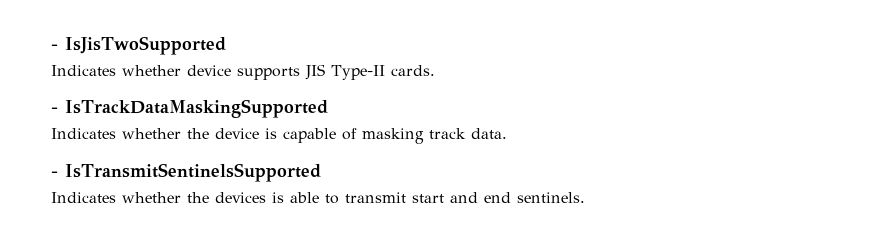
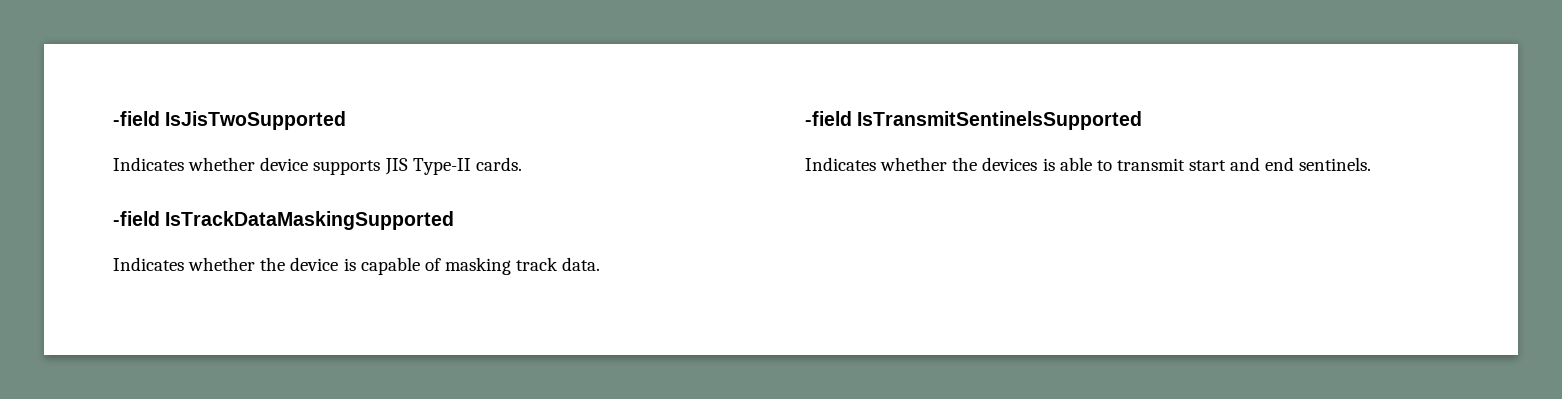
- - IsJisTwoSupported
+ -field IsJisTwoSupported
- - IsTrackDataMaskingSupported
+ -field IsTrackDataMaskingSupported
- - IsTransmitSentinelsSupported
+ -field IsTransmitSentinelsSupported

